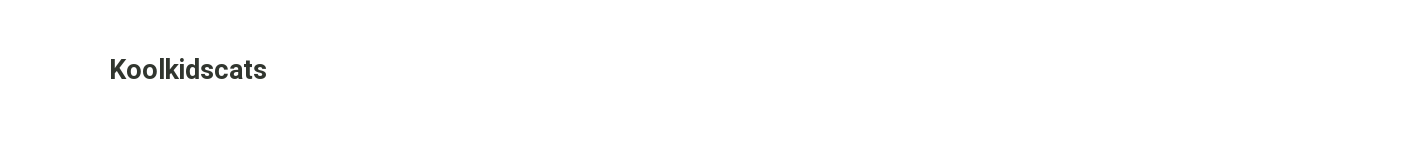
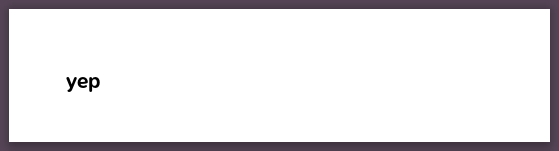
- Koolkidscats
+ yep

